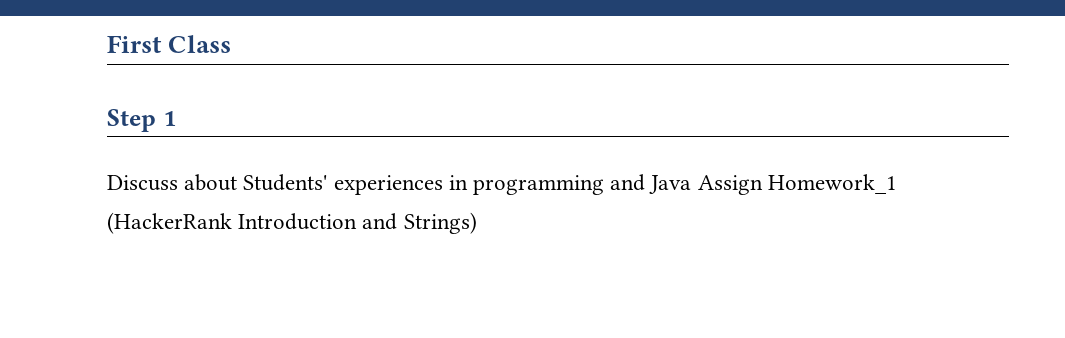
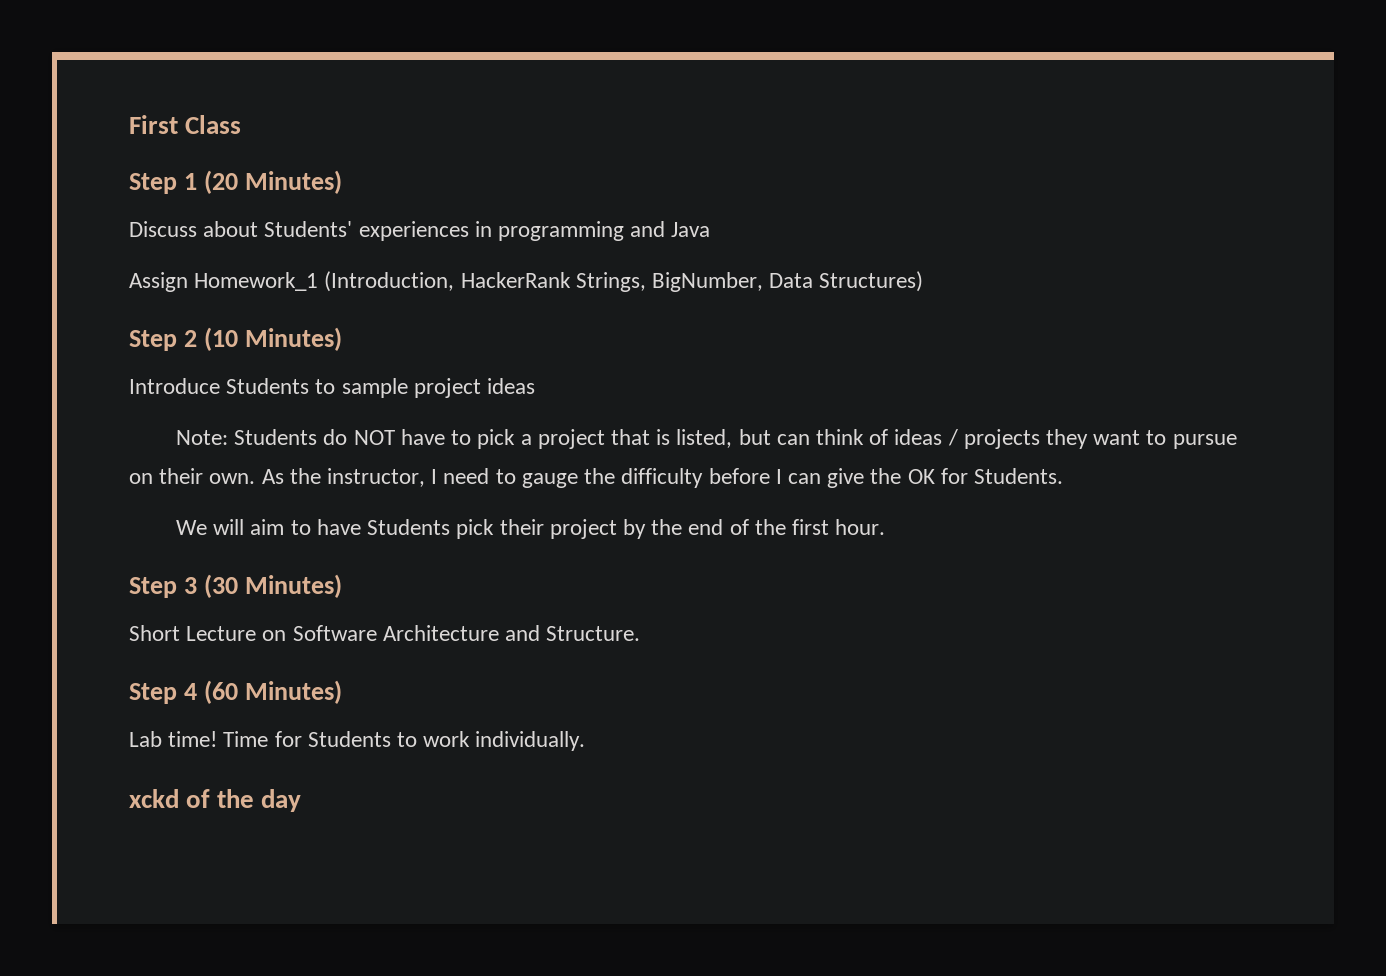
- Step 1
+ Step 1 (20 Minutes)
- Discuss about Students' experiences in programming and Java Assign Homework_1 (HackerRank Introduction and Strings)
+ Discuss about Students' experiences in programming and Java
+ Assign Homework_1 (Introduction, HackerRank Strings, BigNumber, Data Structures)
+ Step 2 (10 Minutes)
+ Introduce Students to sample project ideas
+ Note: Students do NOT have to pick a project that is listed, but can think of ideas / projects they want to pursue on their own. As the instructor, I need to gauge the difficulty before I can give the OK for Students.
+ We will aim to have Students pick their project by the end of the first hour.
+ Step 3 (30 Minutes)
+ Short Lecture on Software Architecture and Structure.
+ Step 4 (60 Minutes)
+ Lab time! Time for Students to work individually.
+ xckd of the day

